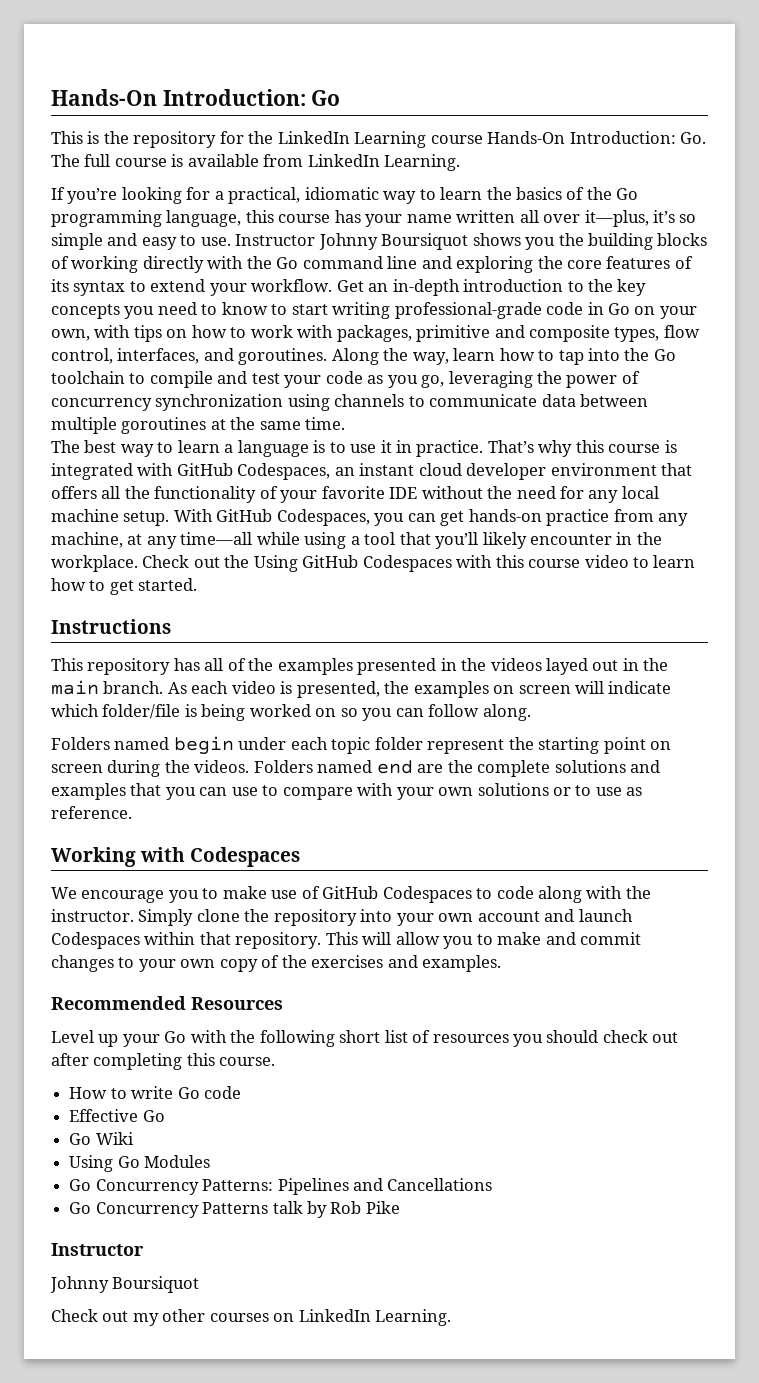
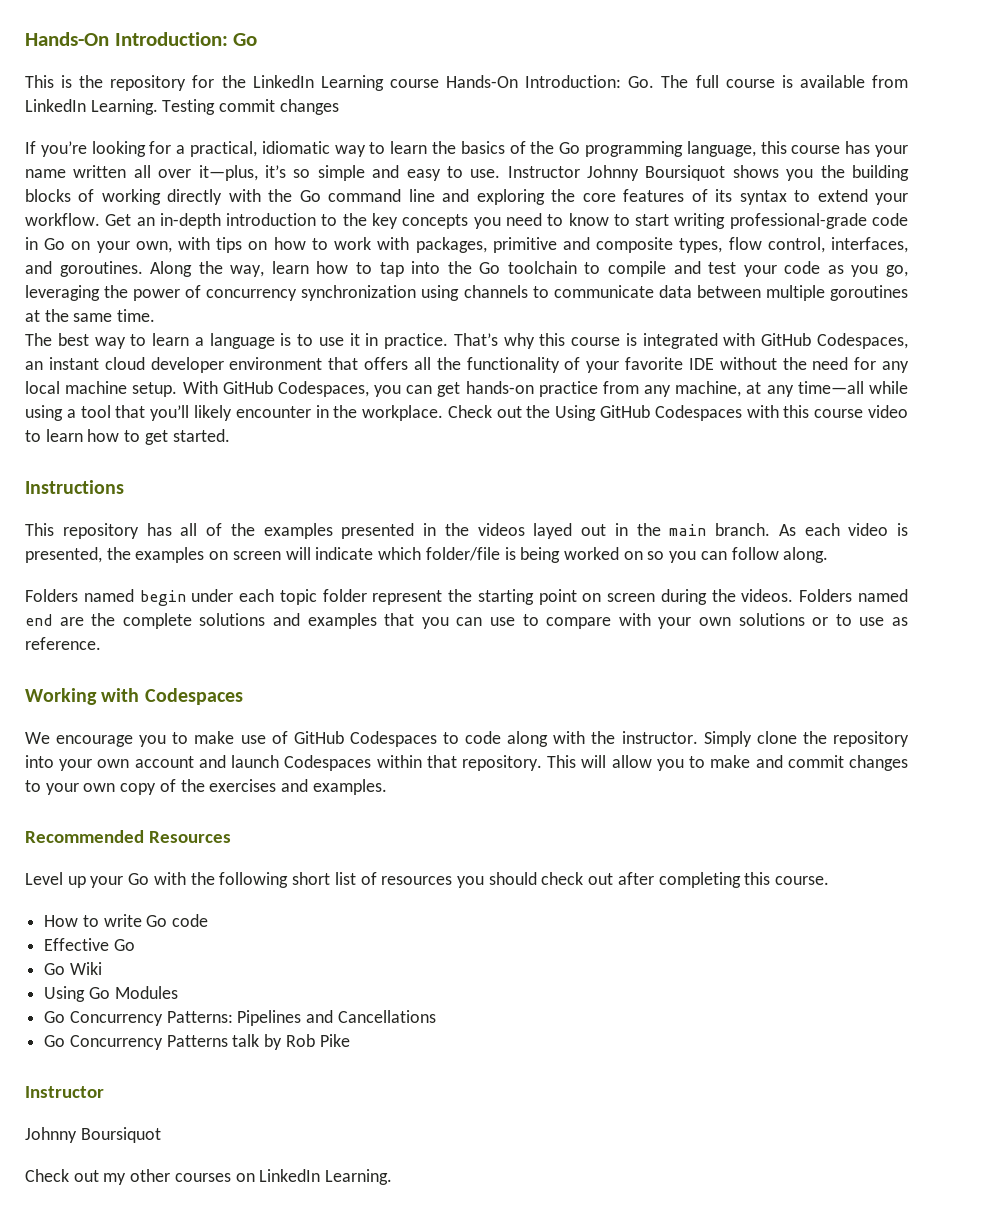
+ Testing commit changes

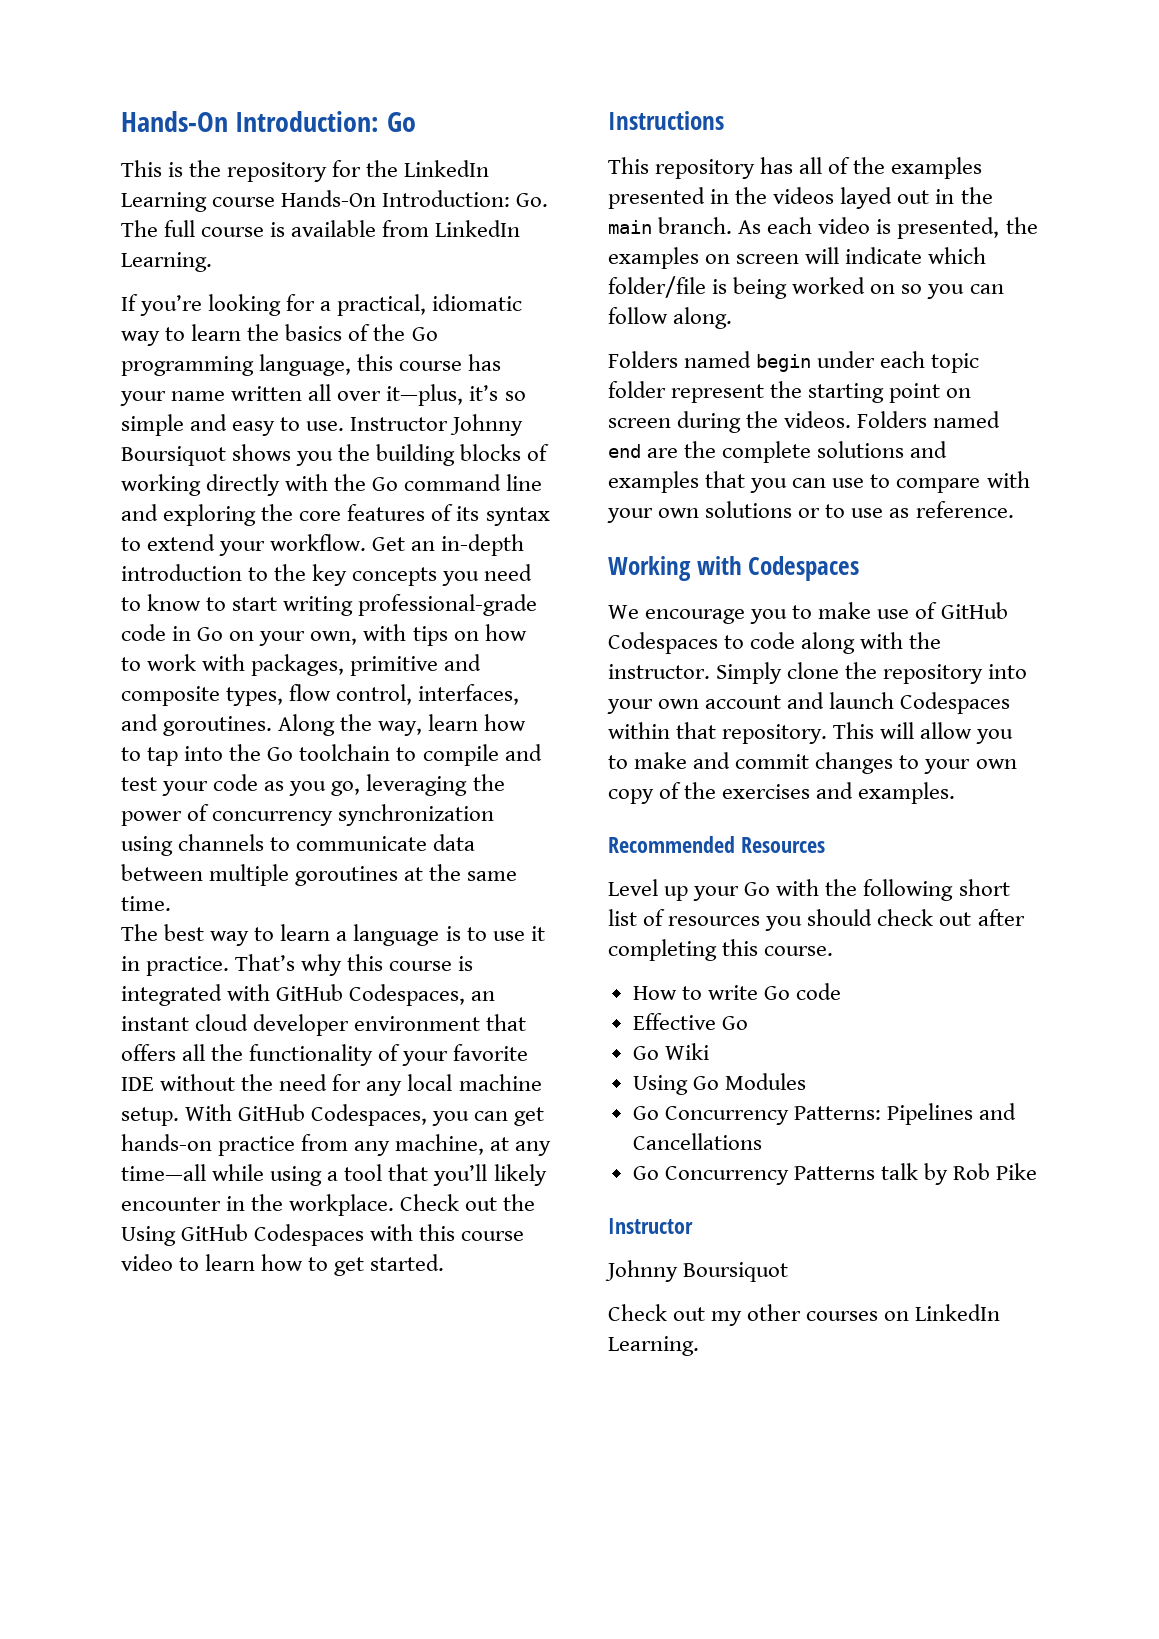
- Testing commit changes

